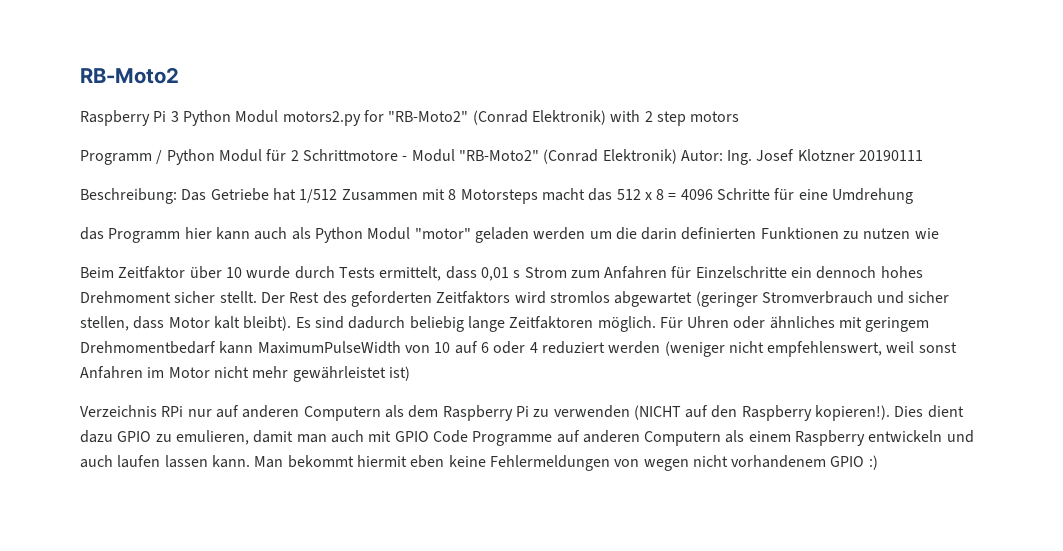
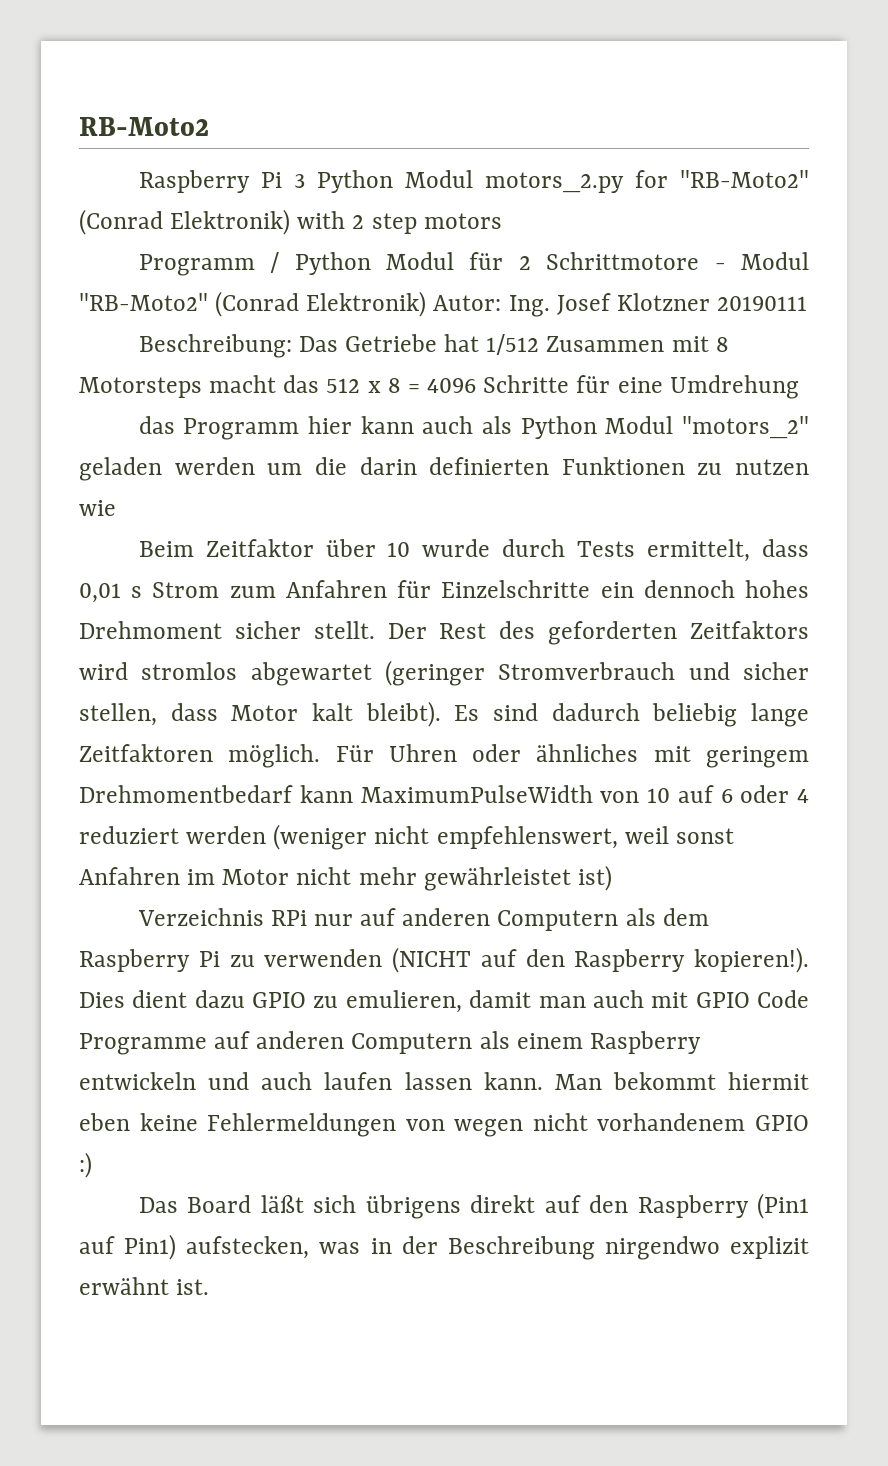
- Raspberry Pi 3 Python Modul motors2.py for "RB-Moto2" (Conrad Elektronik) with 2 step motors
+ Raspberry Pi 3 Python Modul motors_2.py for "RB-Moto2" (Conrad Elektronik) with 2 step motors
- das Programm hier kann auch als Python Modul "motor" geladen werden um die darin definierten Funktionen zu nutzen wie
+ das Programm hier kann auch als Python Modul "motors_2" geladen werden um die darin definierten Funktionen zu nutzen wie
+ Das Board läßt sich übrigens direkt auf den Raspberry (Pin1 auf Pin1) aufstecken, was in der Beschreibung nirgendwo explizit erwähnt ist.

